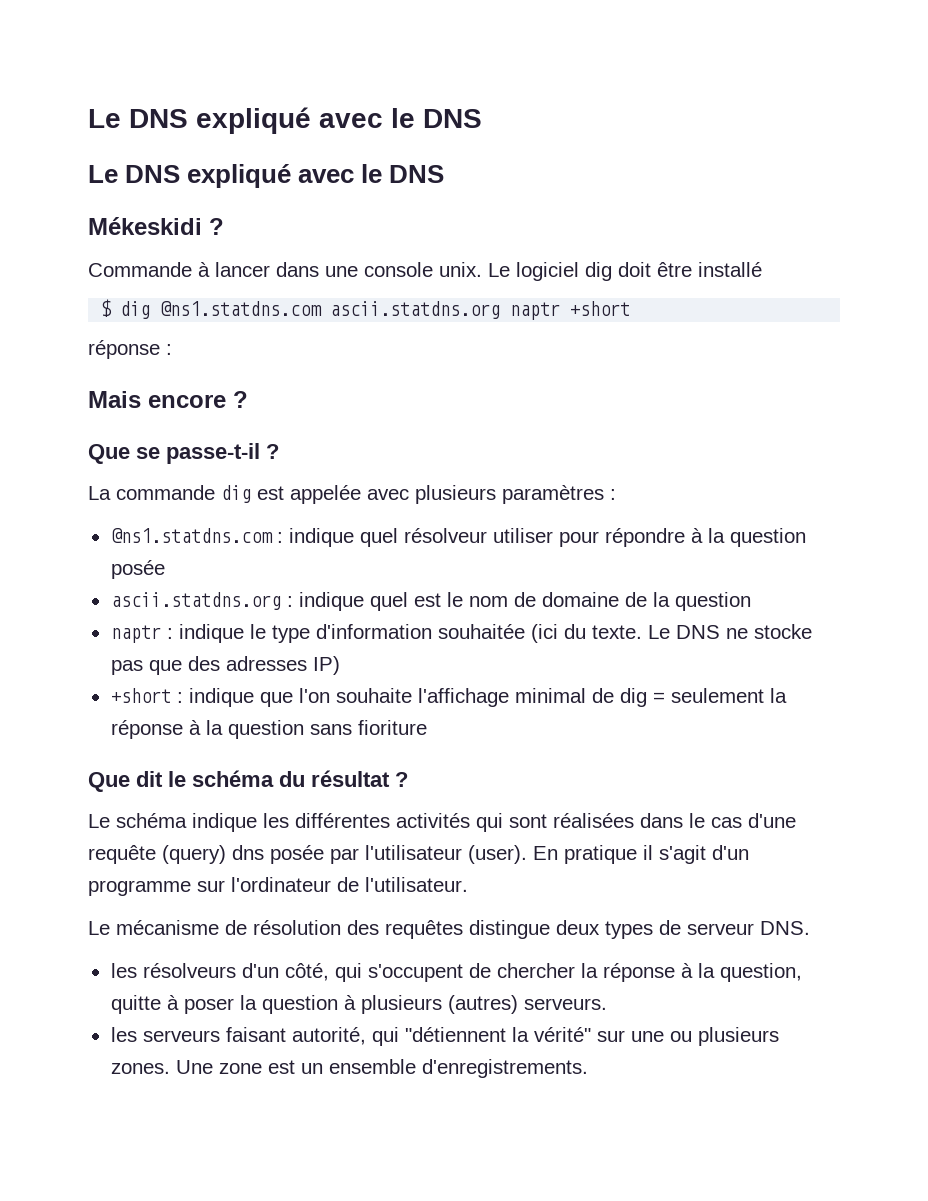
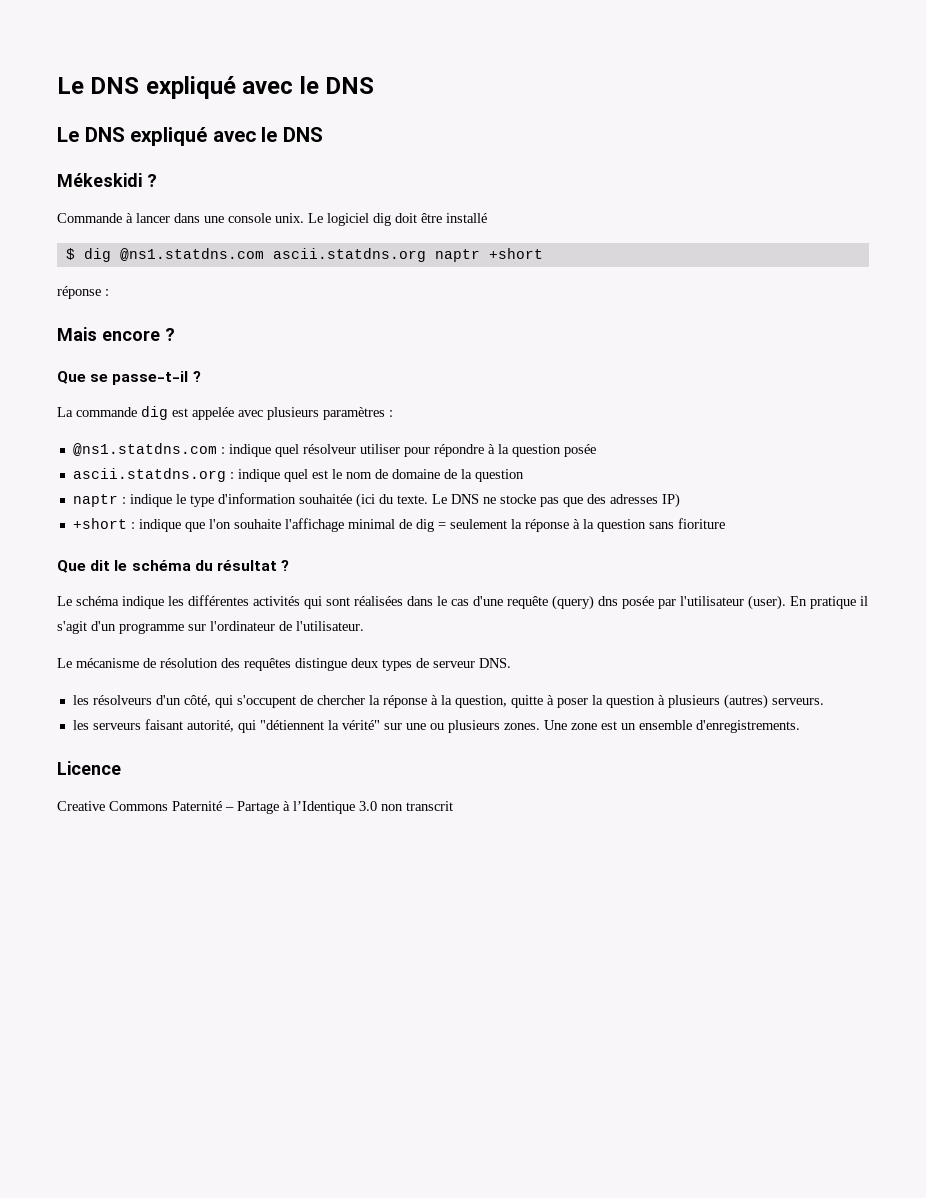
+ Licence
+ Creative Commons Paternité – Partage à l’Identique 3.0 non transcrit

